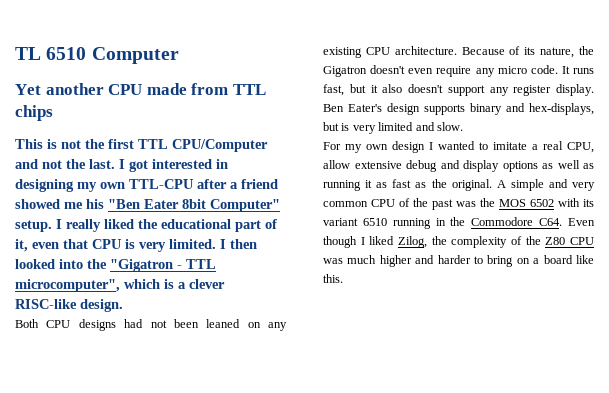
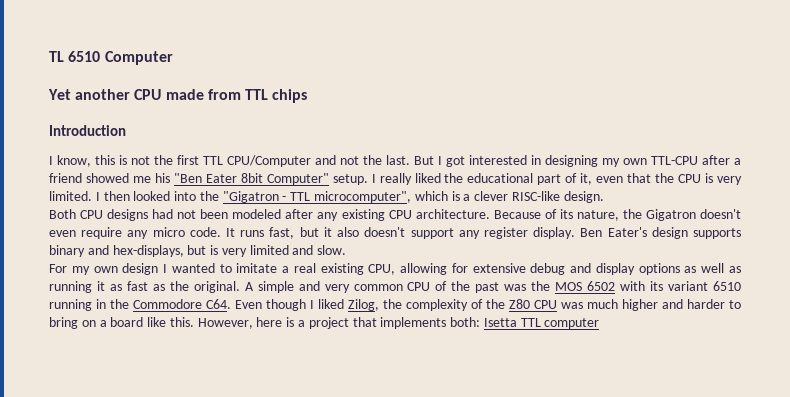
- This is not the first TTL CPU/Computer and not the last.
+ Introduction
+ I know, this is not the first TTL CPU/Computer and not the last.
- I got interested in designing my own TTL-CPU after a friend showed me his "Ben Eater 8bit Computer" setup.
+ But I got interested in designing my own TTL-CPU after a friend showed me his "Ben Eater 8bit Computer" setup.
- I really liked the educational part of it, even that CPU is very limited.
+ I really liked the educational part of it, even that the CPU is very limited.
- Both CPU designs had not been leaned on any existing CPU architecture.
+ Both CPU designs had not been modeled after any existing CPU architecture.
- For my own design I wanted to imitate a real CPU, allow extensive debug and display options as well as running it as fast as the original.
+ For my own design I wanted to imitate a real existing CPU, allowing for extensive debug and display options as well as running it as fast as the original.
+ However, here is a project that implements both: Isetta TTL computer

